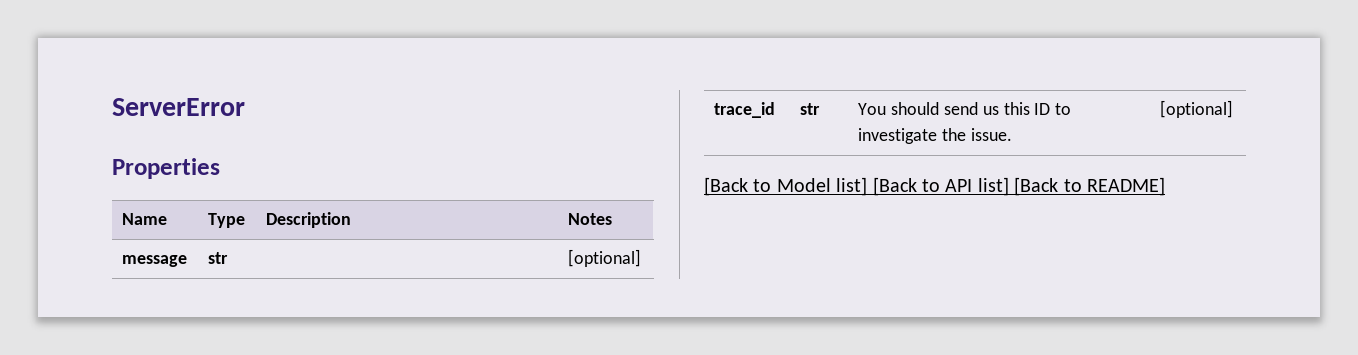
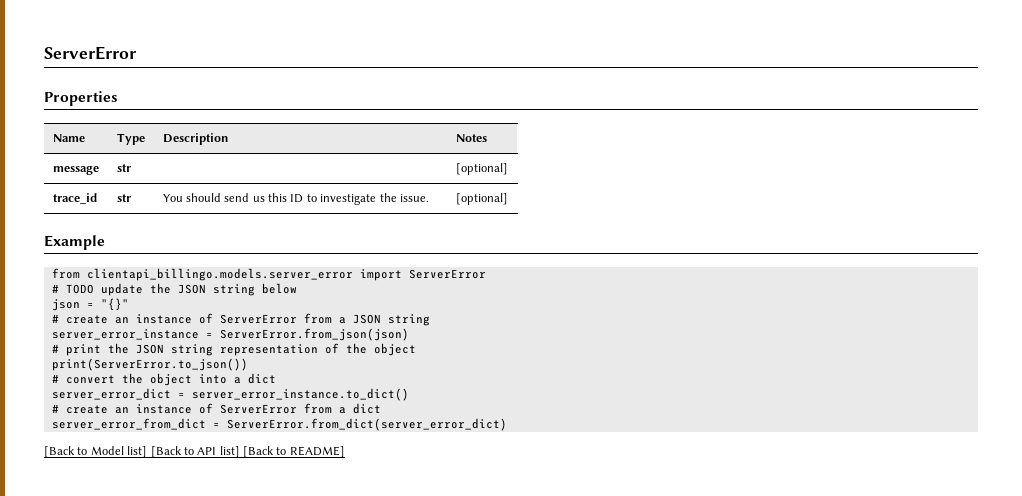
+ Example
+ from clientapi_billingo.models.server_error import ServerError
+ # TODO update the JSON string below
+ json = "{}"
+ # create an instance of ServerError from a JSON string
+ server_error_instance = ServerError.from_json(json)
+ # print the JSON string representation of the object
+ print(ServerError.to_json())
+ # convert the object into a dict
+ server_error_dict = server_error_instance.to_dict()
+ # create an instance of ServerError from a dict
+ server_error_from_dict = ServerError.from_dict(server_error_dict)

